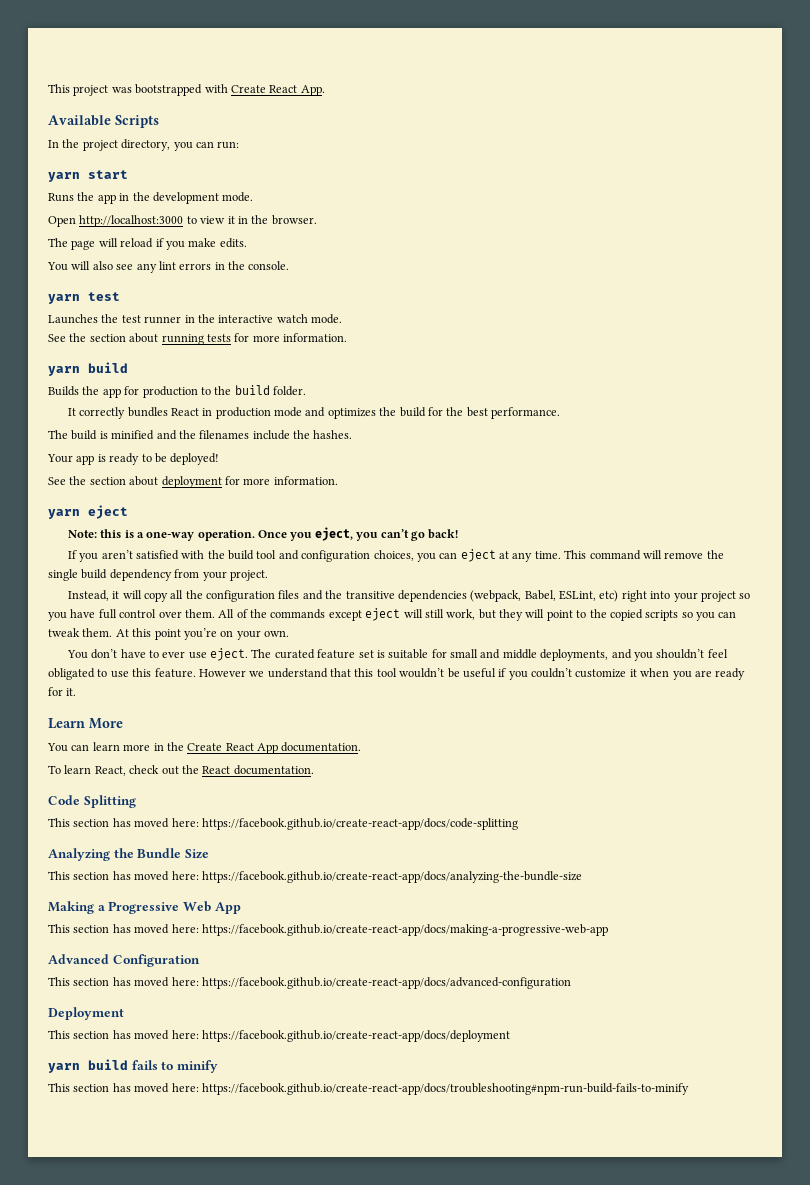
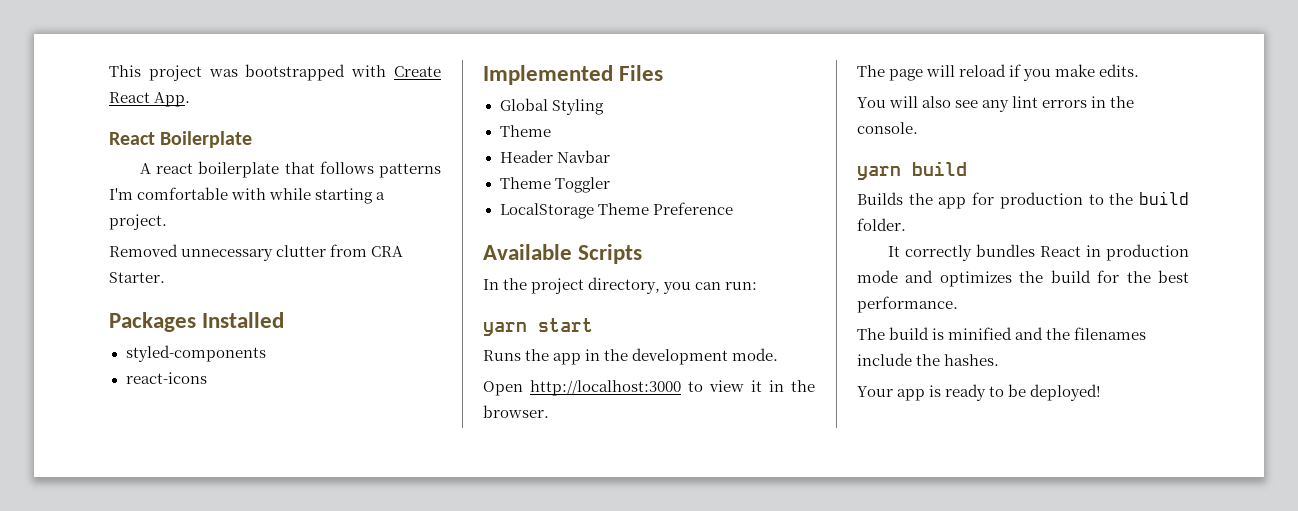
+ React Boilerplate
+ A react boilerplate that follows patterns I'm comfortable with while starting a project.
+ Removed unnecessary clutter from CRA Starter.
+ Packages Installed
+ styled-components
+ react-icons
+ Implemented Files
+ Global Styling
+ Theme
+ Header Navbar
+ Theme Toggler
+ LocalStorage Theme Preference
- yarn test
- Launches the test runner in the interactive watch mode.
- See the section about running tests for more information.
- See the section about deployment for more information.
- yarn eject
- Note: this is a one-way operation. Once you eject, you can’t go back!
- If you aren’t satisfied with the build tool and configuration choices, you can eject at any time. This command will remove the single build dependency from your project.
- Instead, it will copy all the configuration files and the transitive dependencies (webpack, Babel, ESLint, etc) right into your project so you have full control over them. All of the commands except eject will still work, but they will point to the copied scripts so you can tweak them. At this point you’re on your own.
- You don’t have to ever use eject. The curated feature set is suitable for small and middle deployments, and you shouldn’t feel obligated to use this feature. However we understand that this tool wouldn’t be useful if you couldn’t customize it when you are ready for it.
- Learn More
- You can learn more in the Create React App documentation.
- To learn React, check out the React documentation.
- Code Splitting
- This section has moved here: https://facebook.github.io/create-react-app/docs/code-splitting
- Analyzing the Bundle Size
- This section has moved here: https://facebook.github.io/create-react-app/docs/analyzing-the-bundle-size
- Making a Progressive Web App
- This section has moved here: https://facebook.github.io/create-react-app/docs/making-a-progressive-web-app
- Advanced Configuration
- This section has moved here: https://facebook.github.io/create-react-app/docs/advanced-configuration
- Deployment
- This section has moved here: https://facebook.github.io/create-react-app/docs/deployment
- yarn build fails to minify
- This section has moved here: https://facebook.github.io/create-react-app/docs/troubleshooting#npm-run-build-fails-to-minify

